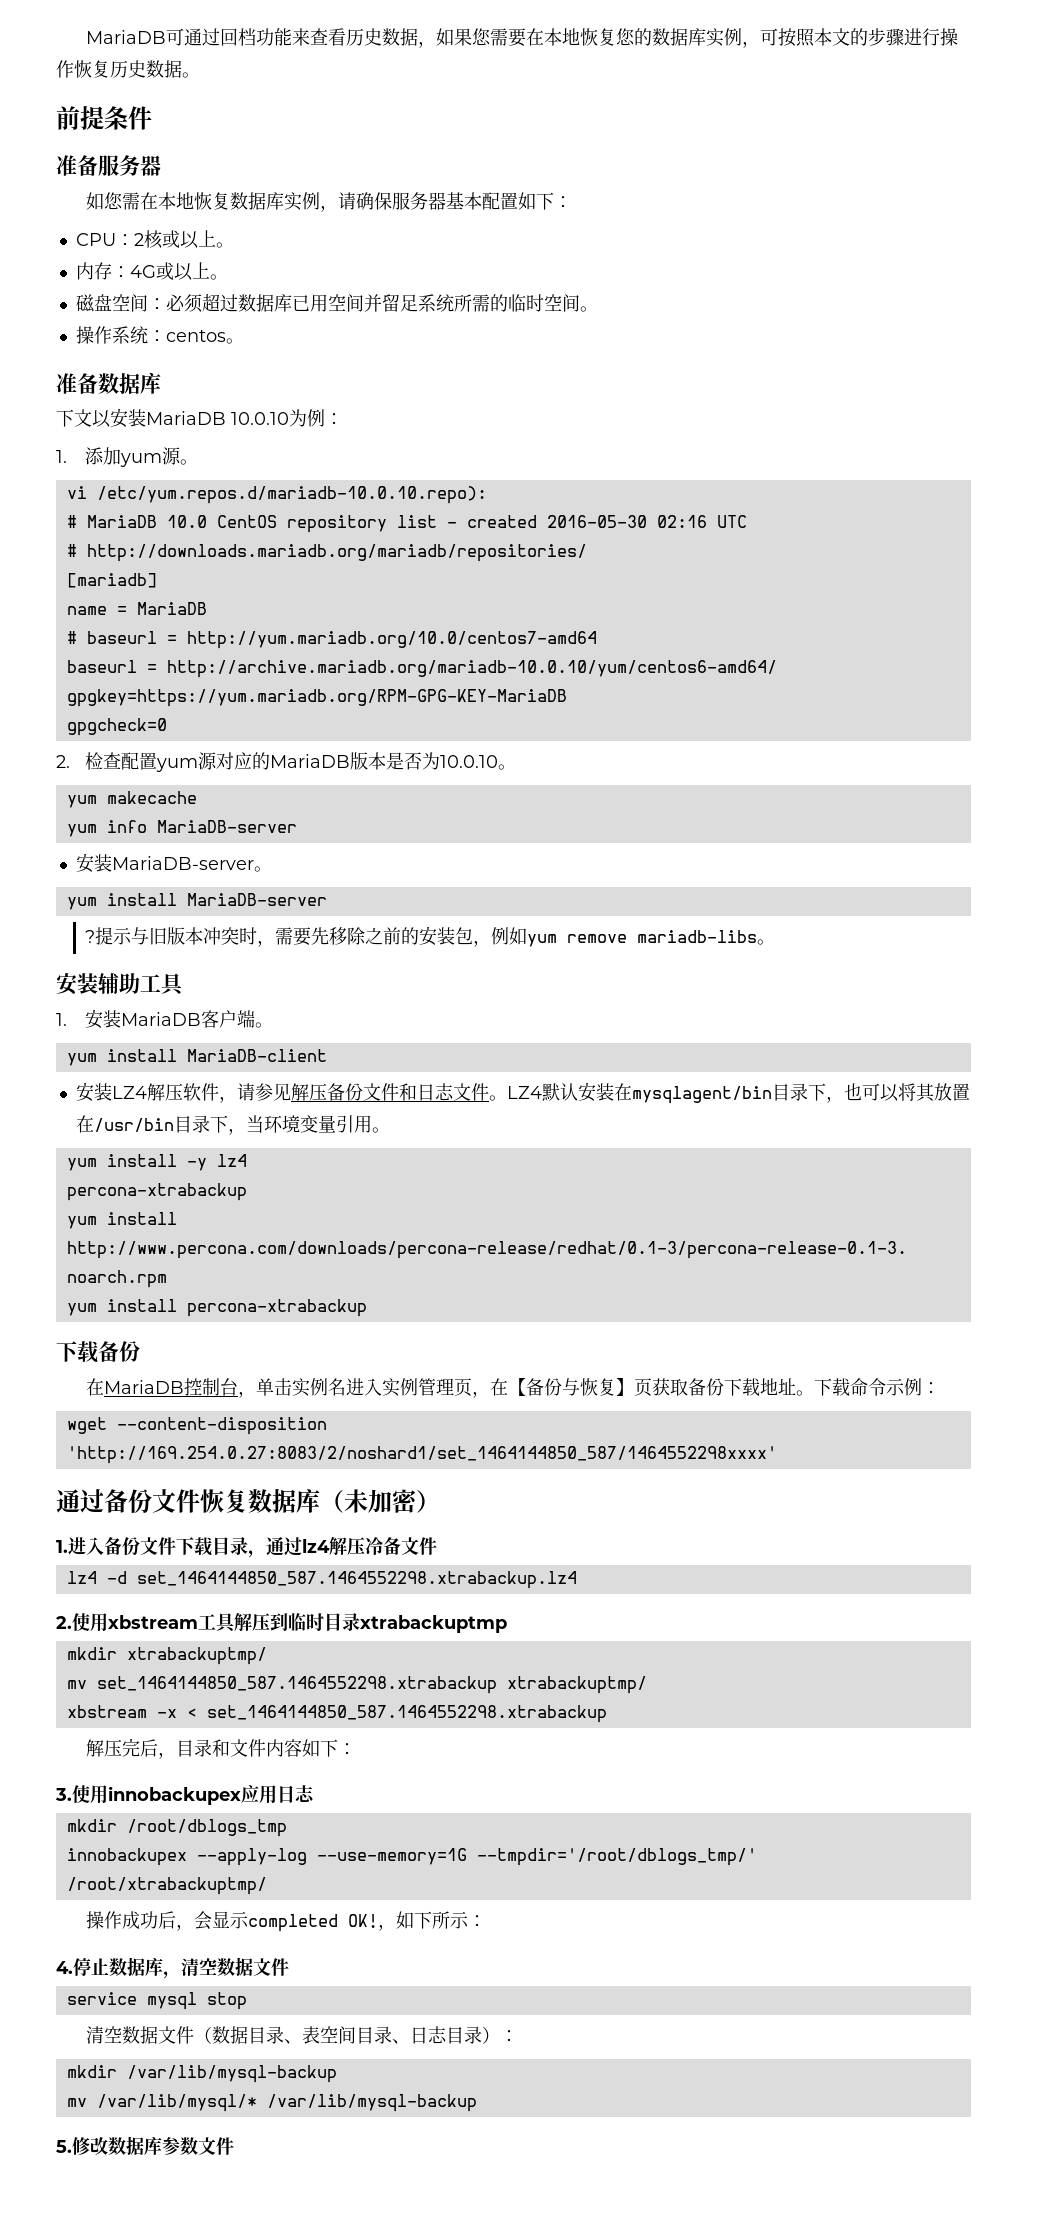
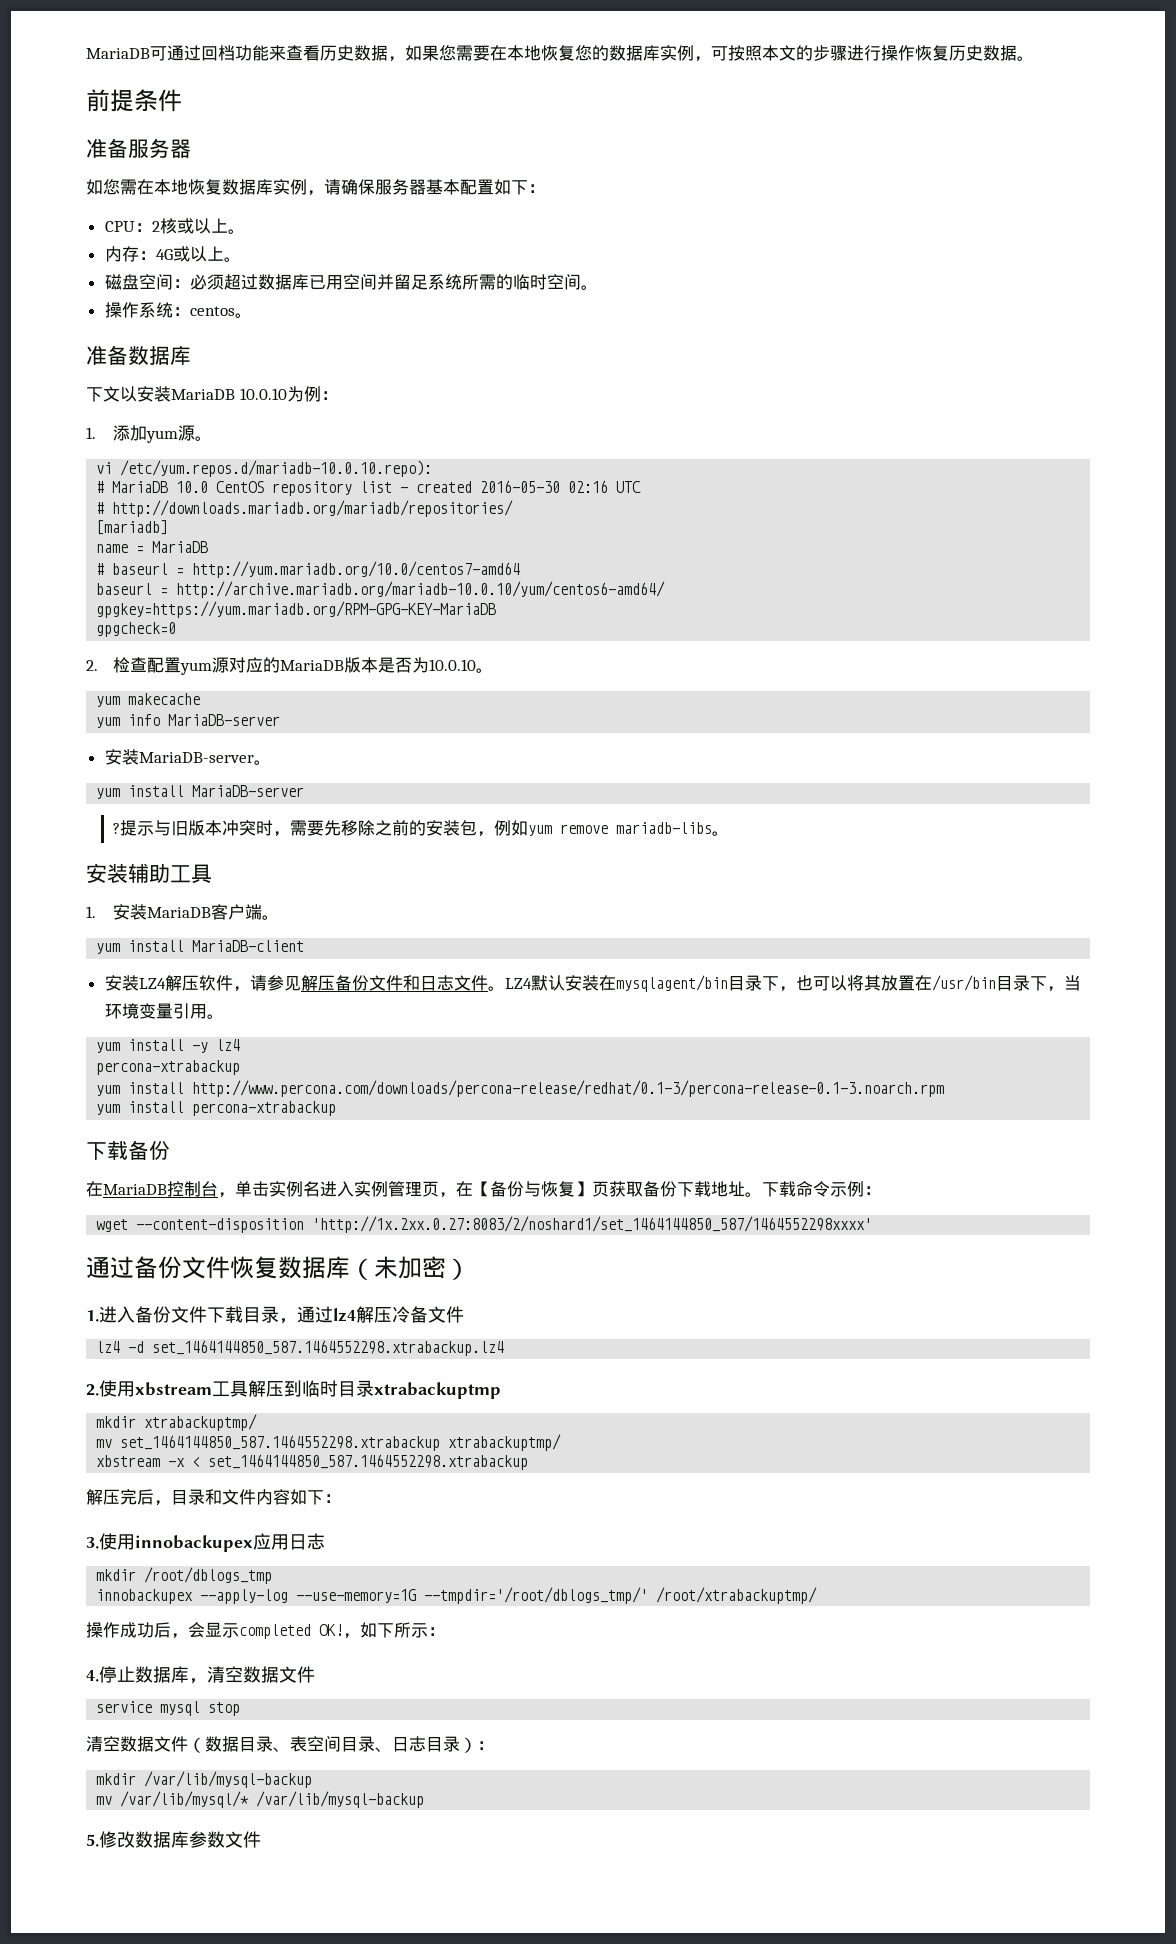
- wget --content-disposition 'http://169.254.0.27:8083/2/noshard1/set_1464144850_587/1464552298xxxx'
+ wget --content-disposition 'http://1x.2xx.0.27:8083/2/noshard1/set_1464144850_587/1464552298xxxx'

